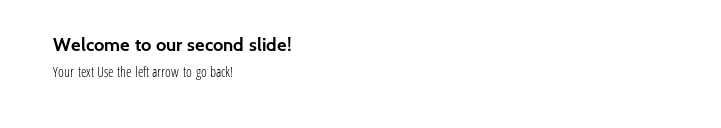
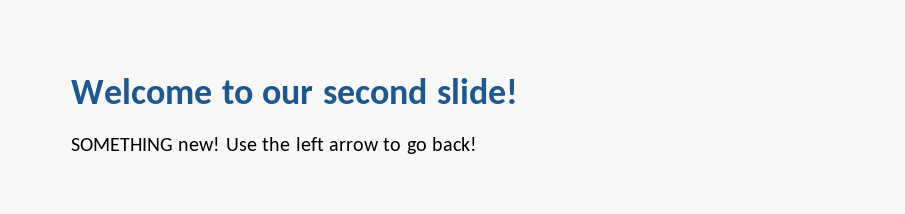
- Your text Use the left arrow to go back!
+ SOMETHING new! Use the left arrow to go back!

